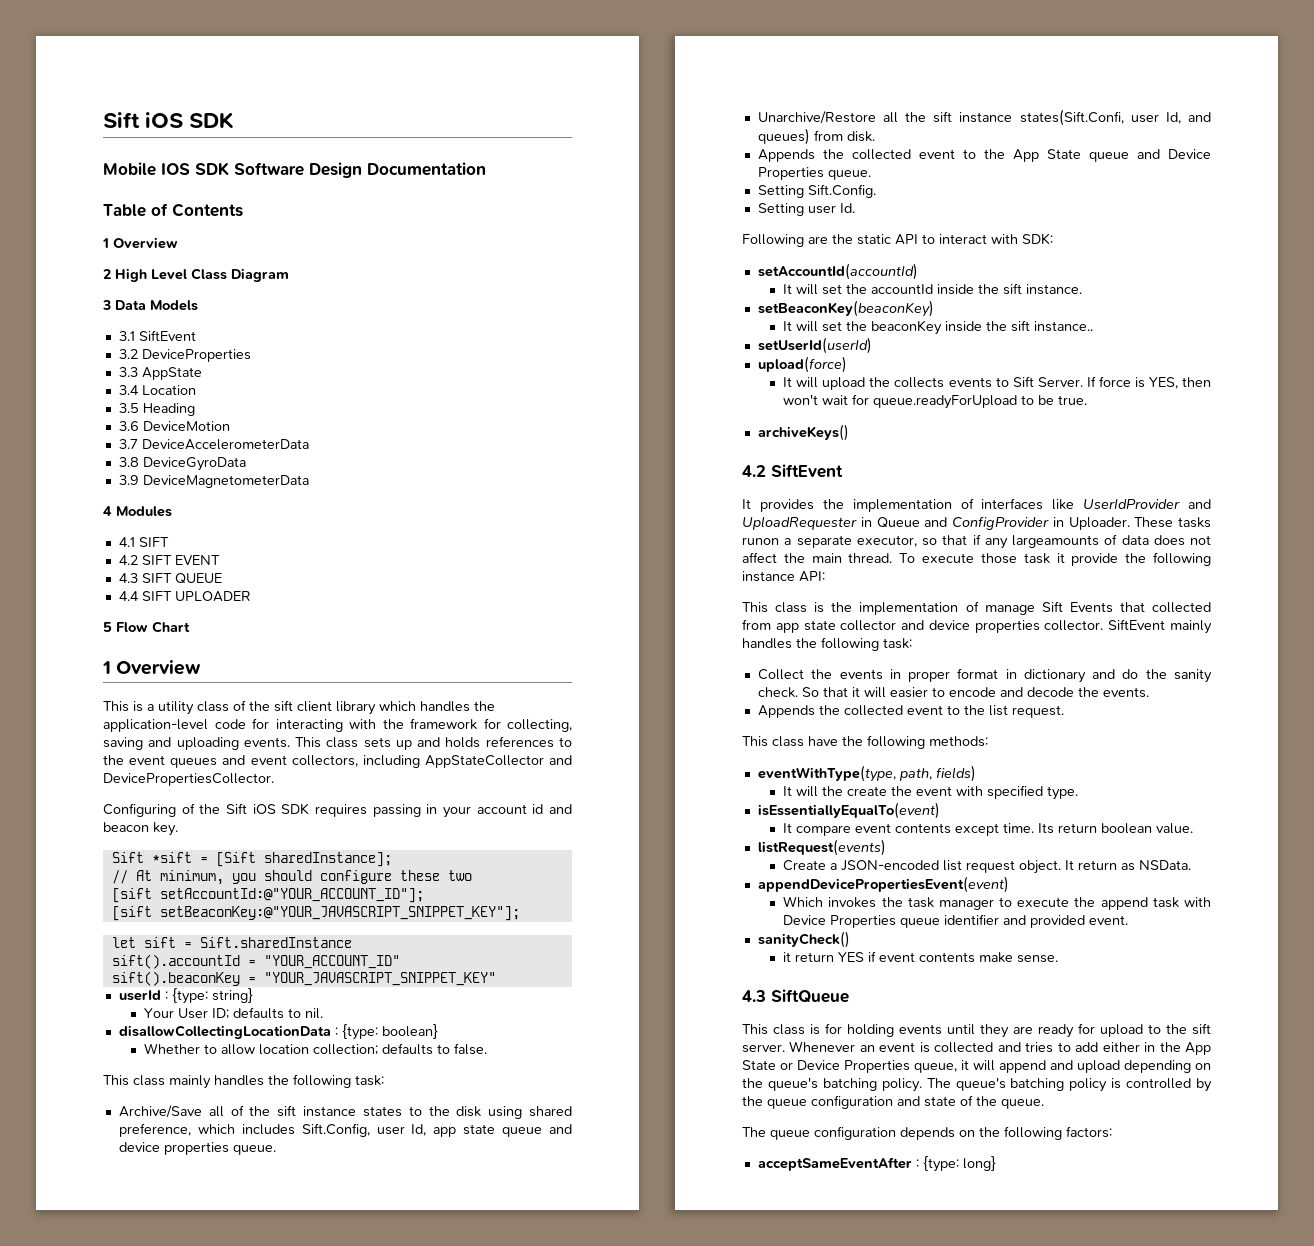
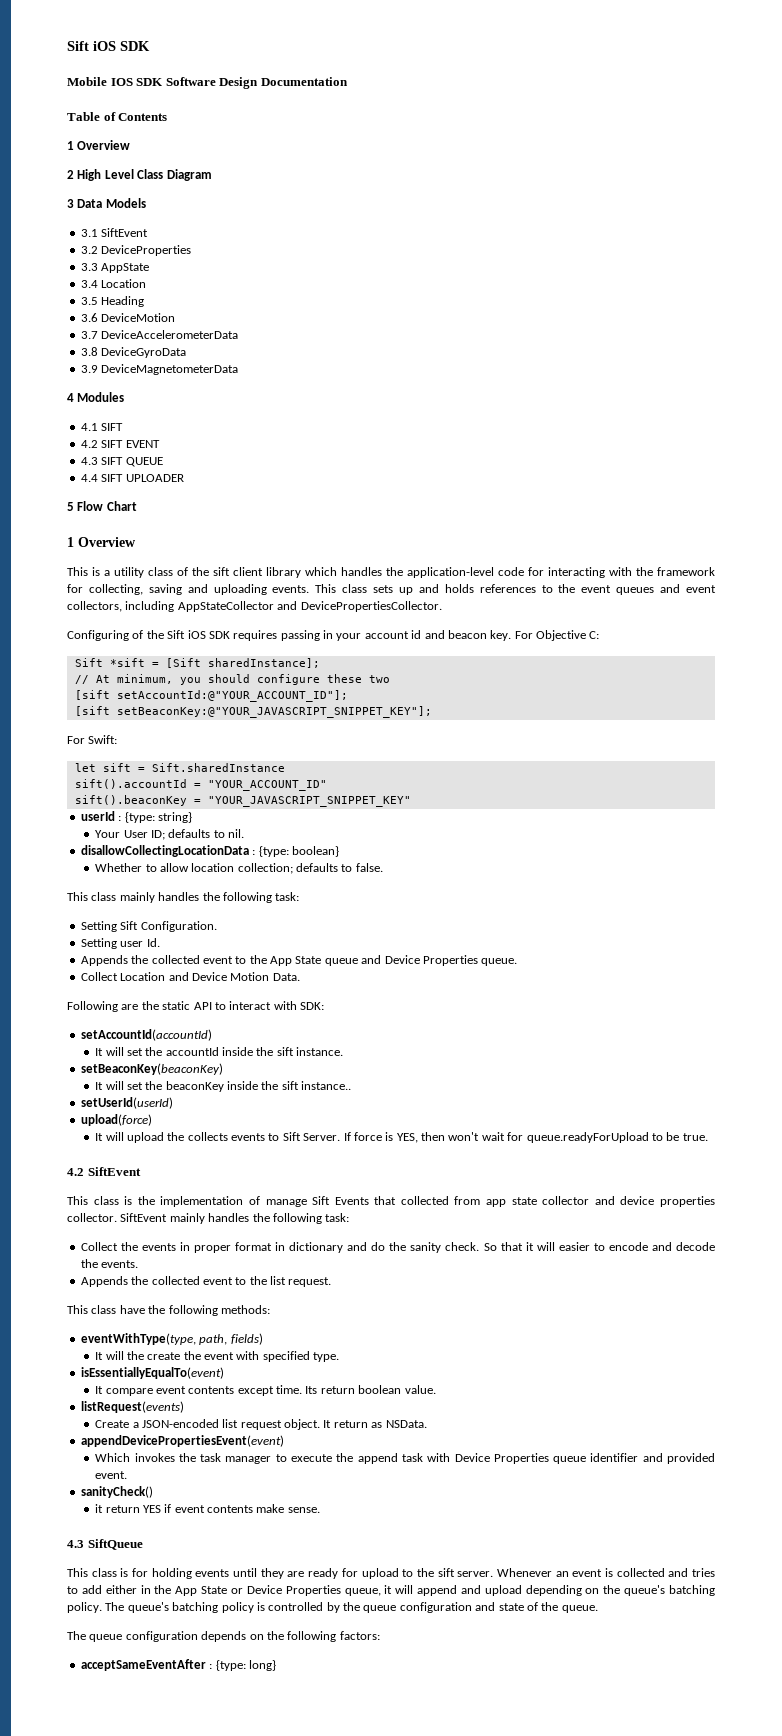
+ For Objective C:
+ For Swift:
- Archive/Save all of the sift instance states to the disk using shared preference, which includes Sift.Config, user Id, app state queue and device properties queue.
- Unarchive/Restore all the sift instance states(Sift.Confi, user Id, and queues) from disk.
+ Setting Sift Configuration.
+ Setting user Id.
- Setting Sift.Config.
- Setting user Id.
+ Collect Location and Device Motion Data.
- archiveKeys()
- It provides the implementation of interfaces like UserIdProvider and UploadRequester in Queue and ConfigProvider in Uploader. These tasks runon a separate executor, so that if any largeamounts of data does not affect the main thread. To execute those task it provide the following instance API:

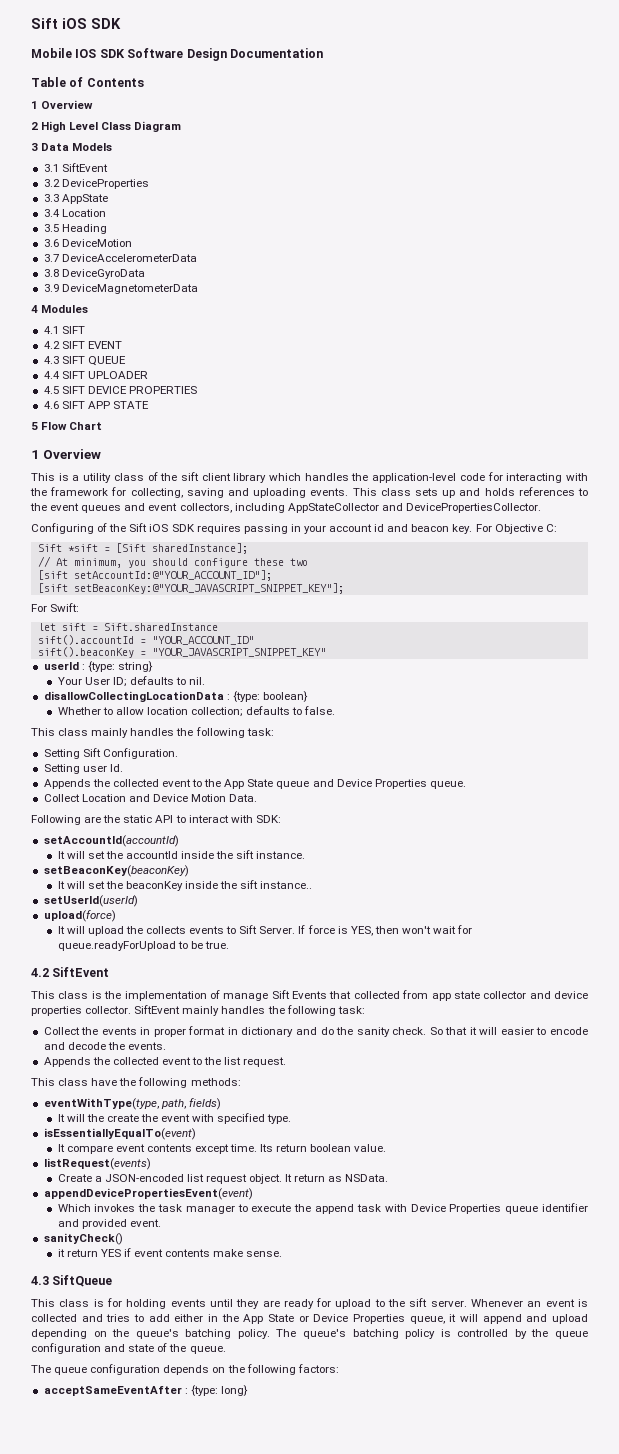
+ 4.5 SIFT DEVICE PROPERTIES
+ 4.6 SIFT APP STATE

